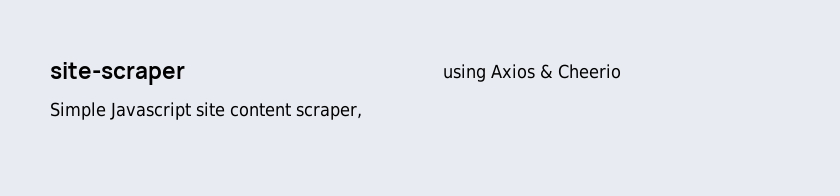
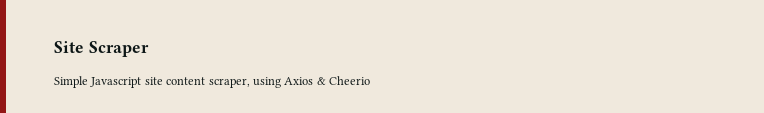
- site-scraper
+ Site Scraper

